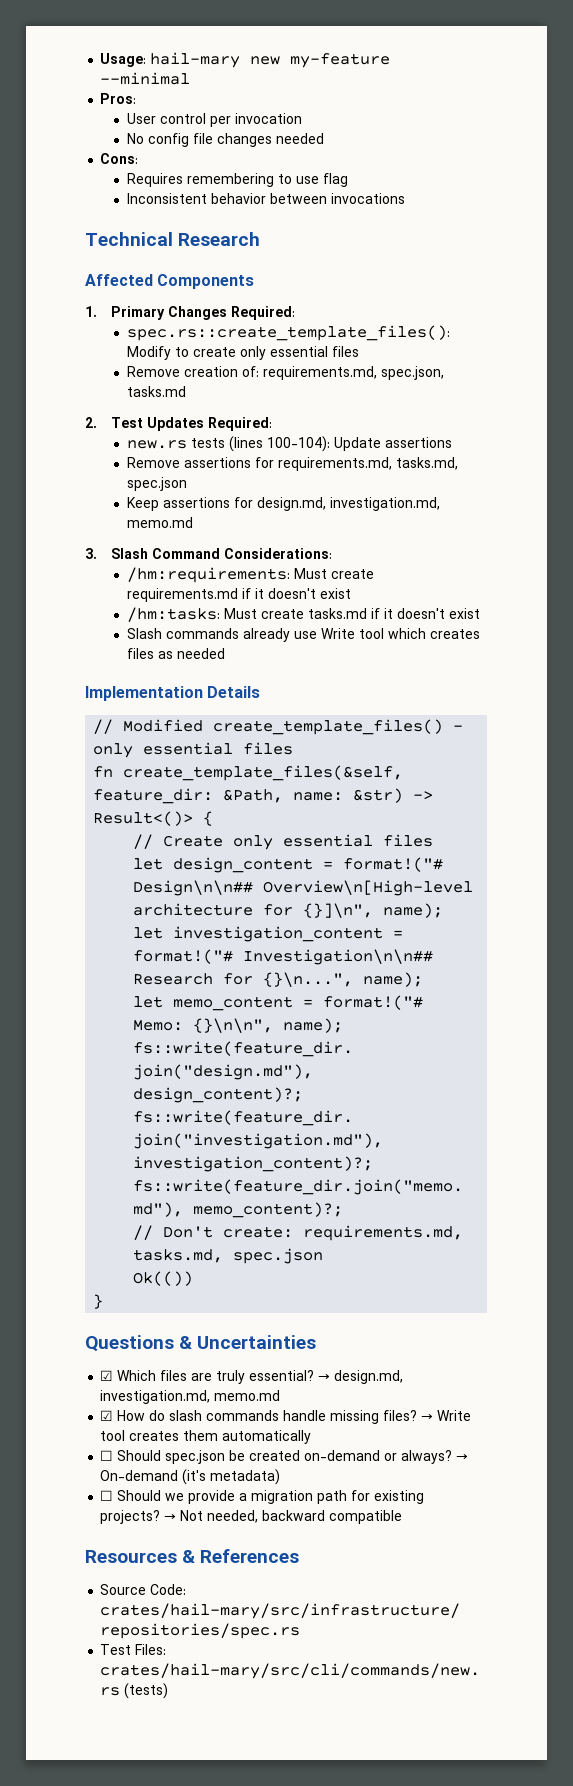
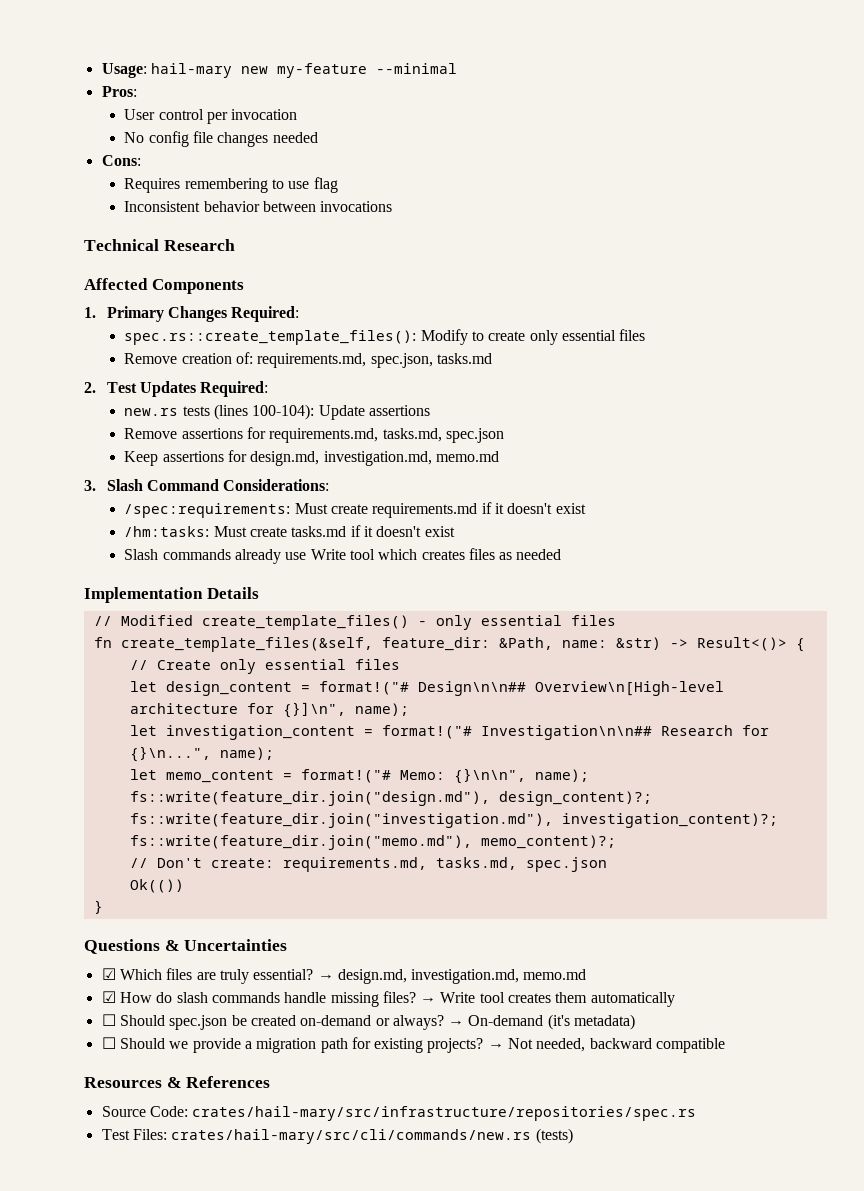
- /hm:requirements: Must create requirements.md if it doesn't exist
+ /spec:requirements: Must create requirements.md if it doesn't exist

